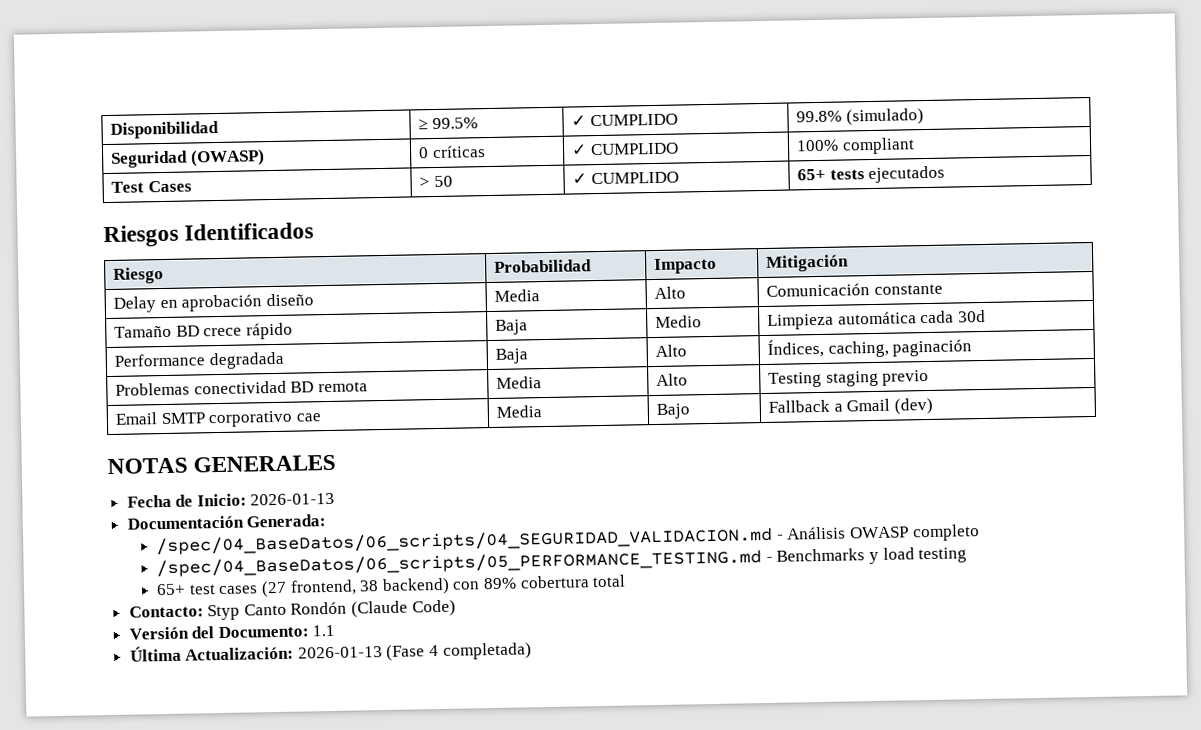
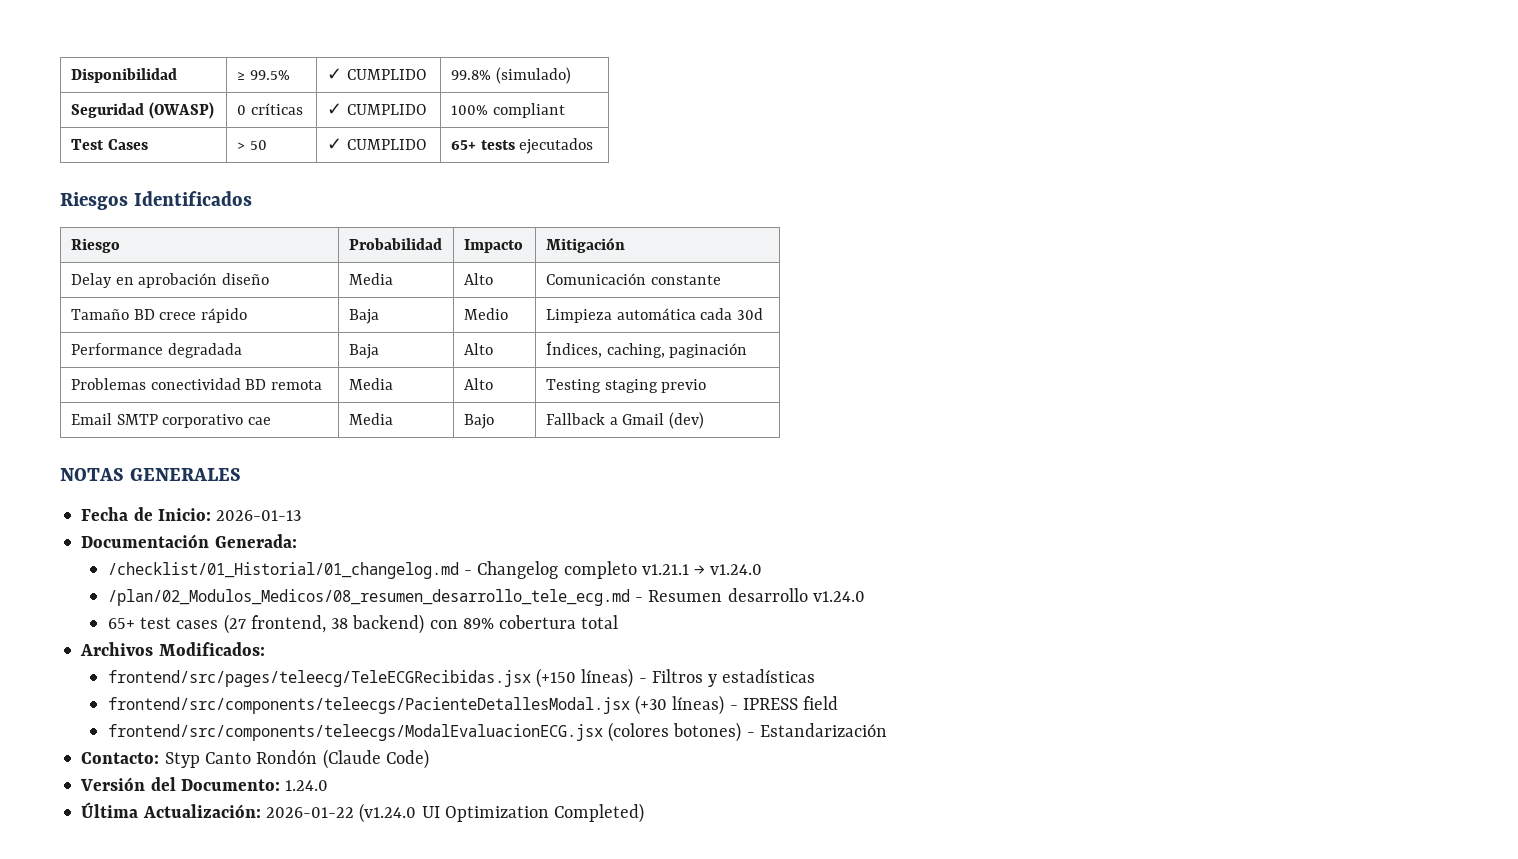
- /spec/04_BaseDatos/06_scripts/04_SEGURIDAD_VALIDACION.md - Análisis OWASP completo
- /spec/04_BaseDatos/06_scripts/05_PERFORMANCE_TESTING.md - Benchmarks y load testing
+ /checklist/01_Historial/01_changelog.md - Changelog completo v1.21.1 → v1.24.0
+ /plan/02_Modulos_Medicos/08_resumen_desarrollo_tele_ecg.md - Resumen desarrollo v1.24.0
+ Archivos Modificados:
+ frontend/src/pages/teleecg/TeleECGRecibidas.jsx (+150 líneas) - Filtros y estadísticas
+ frontend/src/components/teleecgs/PacienteDetallesModal.jsx (+30 líneas) - IPRESS field
+ frontend/src/components/teleecgs/ModalEvaluacionECG.jsx (colores botones) - Estandarización
- Versión del Documento: 1.1
+ Versión del Documento: 1.24.0
- Última Actualización: 2026-01-13 (Fase 4 completada)
+ Última Actualización: 2026-01-22 (v1.24.0 UI Optimization Completed)

